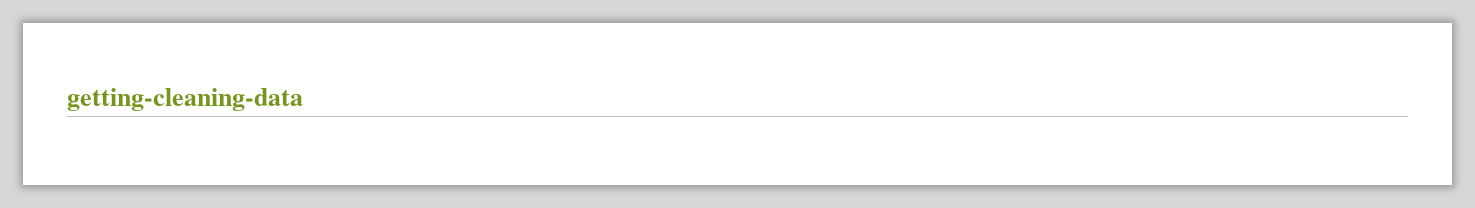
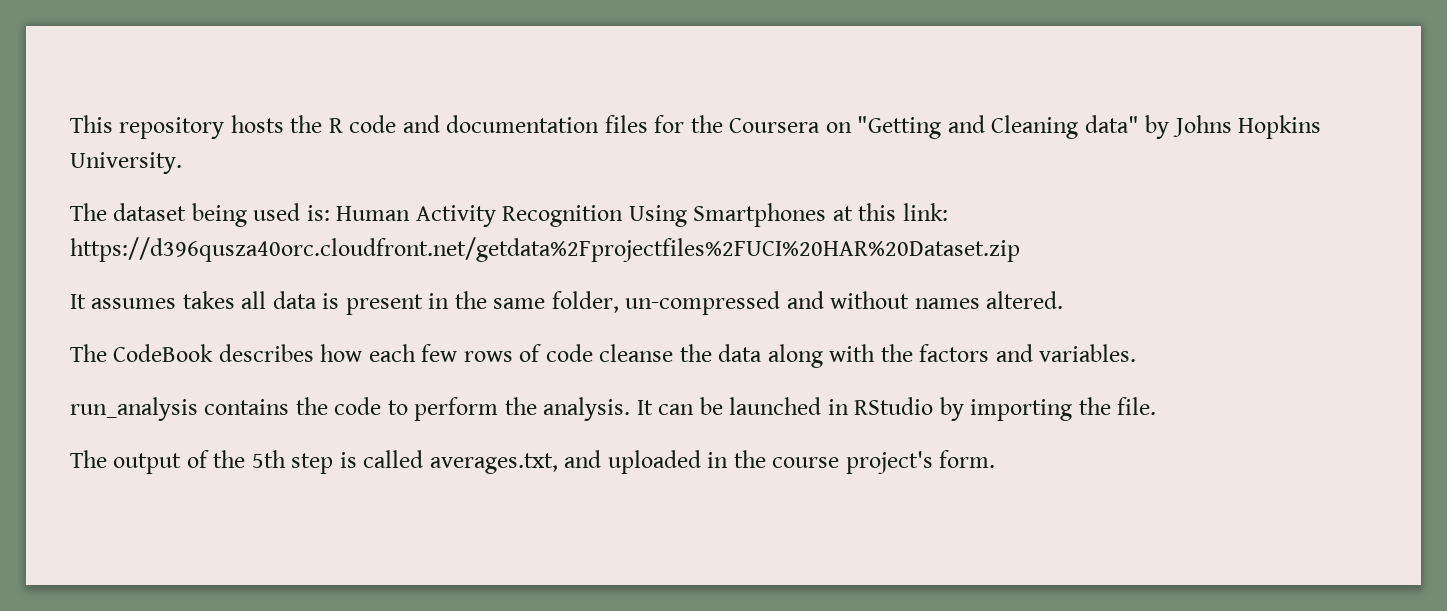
- getting-cleaning-data
+ This repository hosts the R code and documentation files for the Coursera on "Getting and Cleaning data" by Johns Hopkins University.
+ The dataset being used is: Human Activity Recognition Using Smartphones at this link: https://d396qusza40orc.cloudfront.net/getdata%2Fprojectfiles%2FUCI%20HAR%20Dataset.zip
+ It assumes takes all data is present in the same folder, un-compressed and without names altered.
+ The CodeBook describes how each few rows of code cleanse the data along with the factors and variables.
+ run_analysis contains the code to perform the analysis. It can be launched in RStudio by importing the file.
+ The output of the 5th step is called averages.txt, and uploaded in the course project's form.

